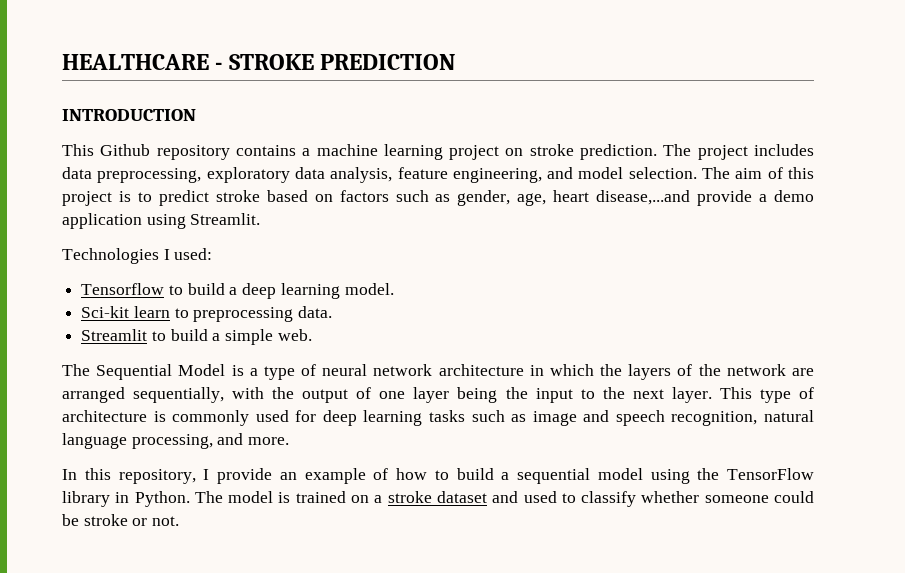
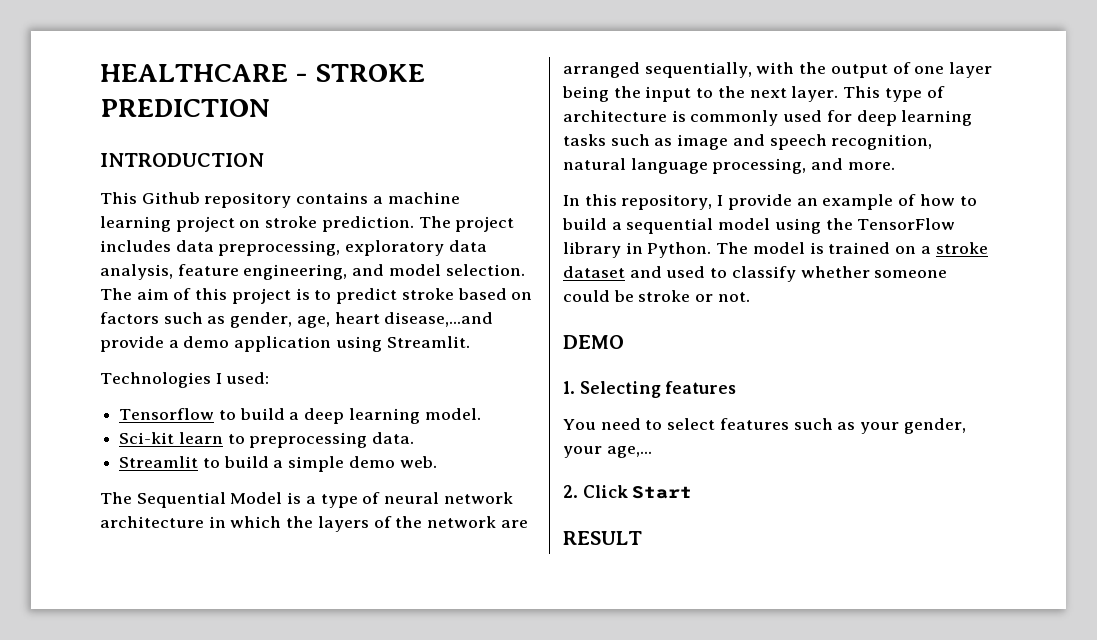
- Streamlit to build a simple web.
+ Streamlit to build a simple demo web.
+ DEMO
+ 1. Selecting features
+ You need to select features such as your gender, your age,...
+ 2. Click Start
+ RESULT

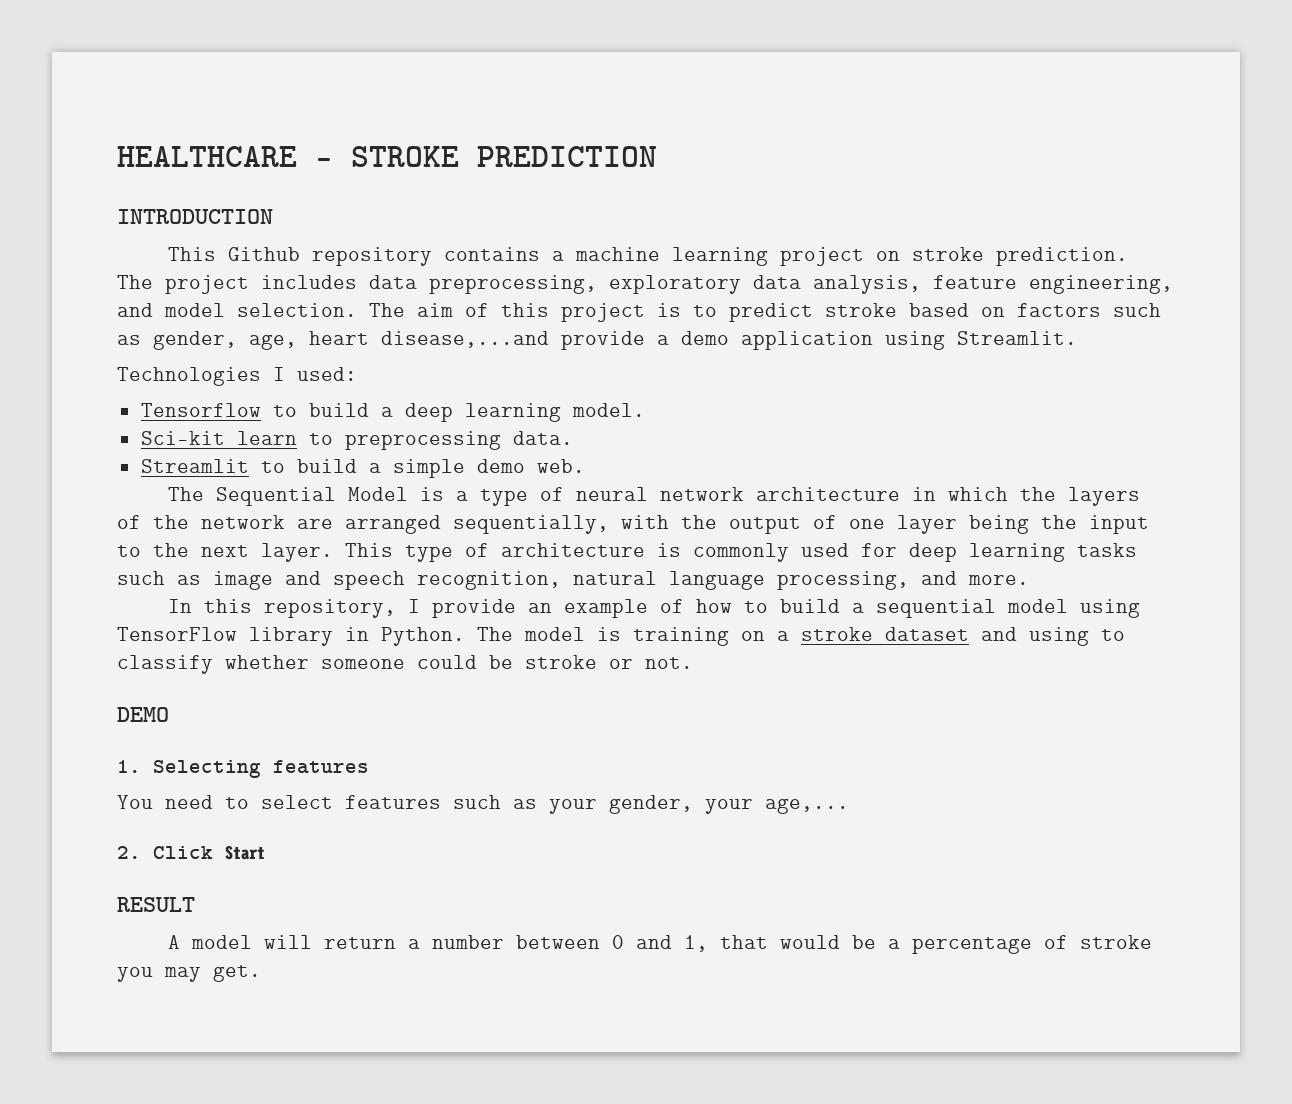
- In this repository, I provide an example of how to build a sequential model using the TensorFlow library in Python.
+ In this repository, I provide an example of how to build a sequential model using TensorFlow library in Python.
- The model is trained on a stroke dataset and used to classify whether someone could be stroke or not.
+ The model is training on a stroke dataset and using to classify whether someone could be stroke or not.
+ A model will return a number between 0 and 1, that would be a percentage of stroke you may get.

